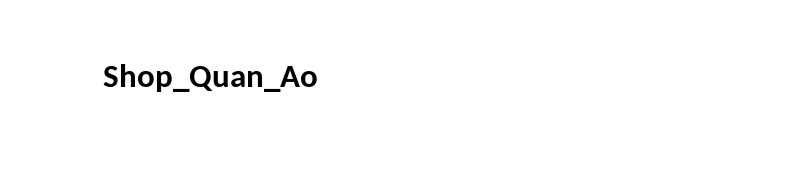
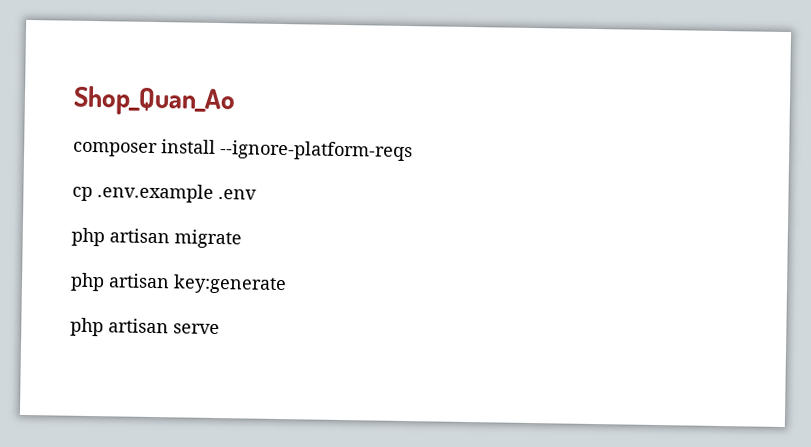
+ composer install --ignore-platform-reqs
+ cp .env.example .env
+ php artisan migrate
+ php artisan key:generate
+ php artisan serve

